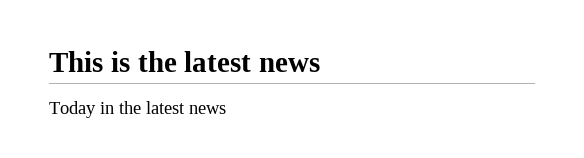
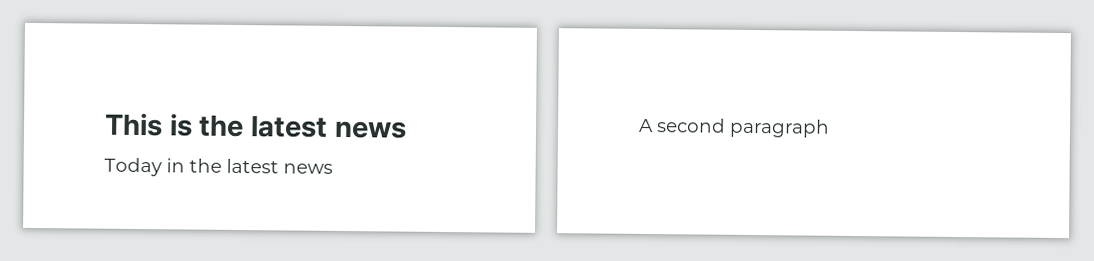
+ A second paragraph

